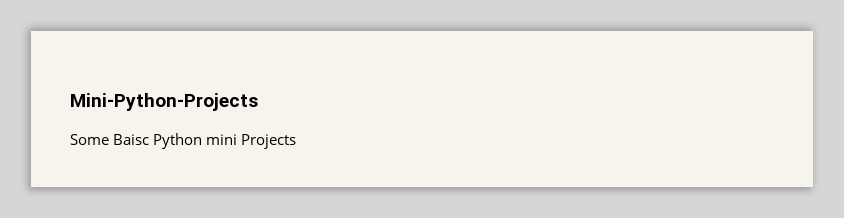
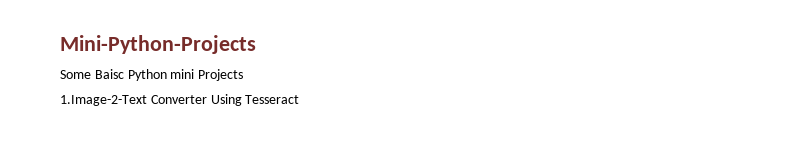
+ 1.Image-2-Text Converter Using Tesseract

